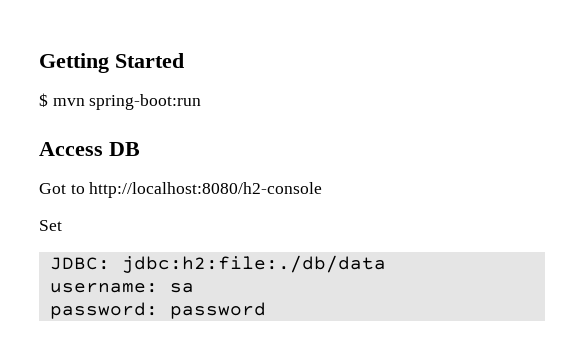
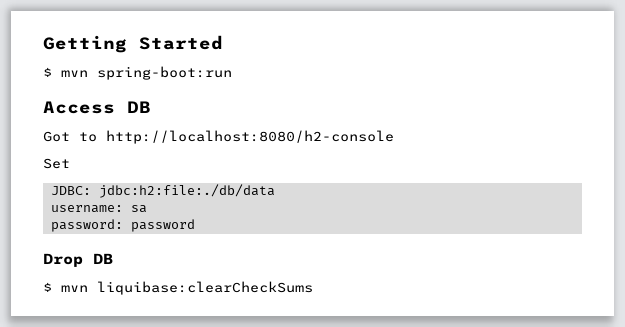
+ Drop DB
+ $ mvn liquibase:clearCheckSums

